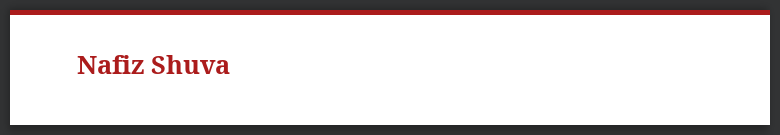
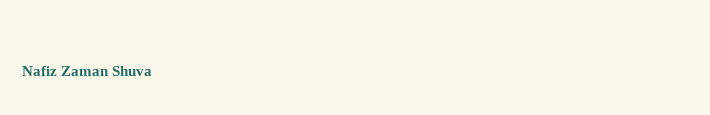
- Nafiz Shuva
+ Nafiz Zaman Shuva

